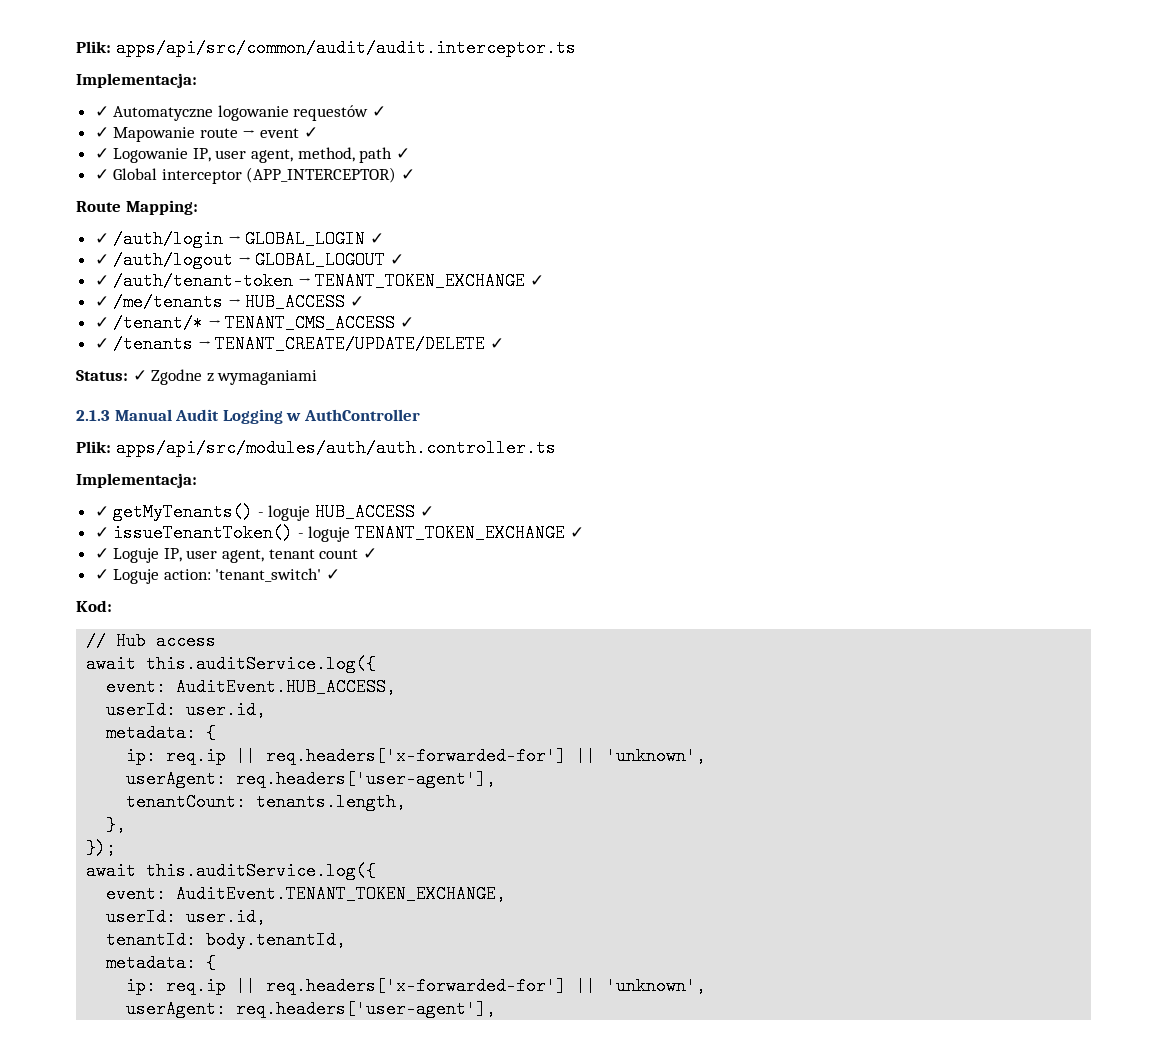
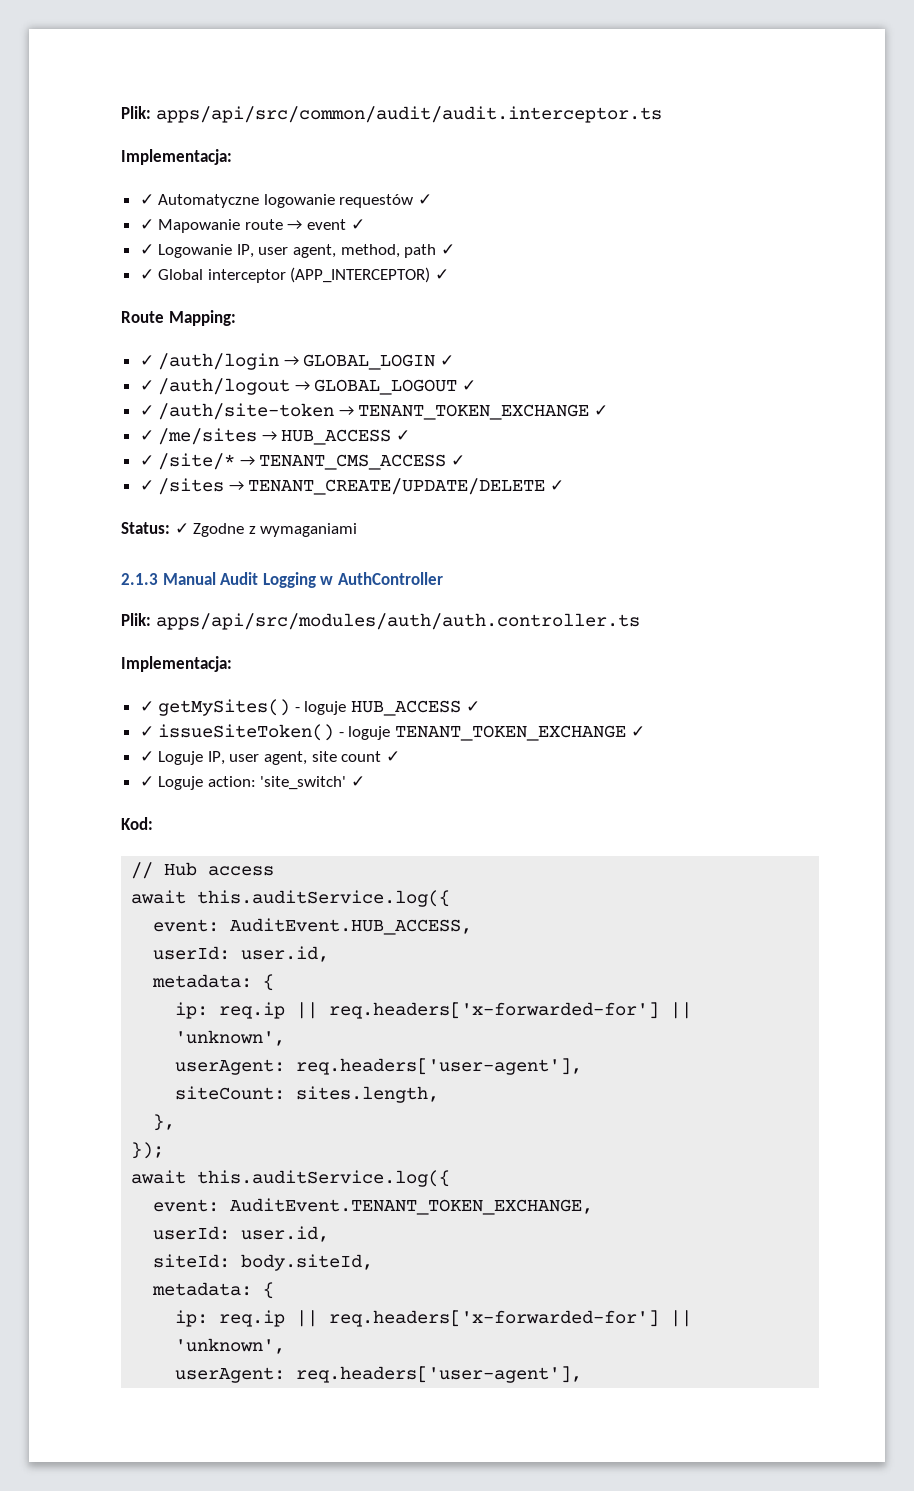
- ✓ /auth/tenant-token → TENANT_TOKEN_EXCHANGE ✓
+ ✓ /auth/site-token → TENANT_TOKEN_EXCHANGE ✓
- ✓ /me/tenants → HUB_ACCESS ✓
+ ✓ /me/sites → HUB_ACCESS ✓
- ✓ /tenant/* → TENANT_CMS_ACCESS ✓
+ ✓ /site/* → TENANT_CMS_ACCESS ✓
- ✓ /tenants → TENANT_CREATE/UPDATE/DELETE ✓
+ ✓ /sites → TENANT_CREATE/UPDATE/DELETE ✓
- ✓ getMyTenants() - loguje HUB_ACCESS ✓
+ ✓ getMySites() - loguje HUB_ACCESS ✓
- ✓ issueTenantToken() - loguje TENANT_TOKEN_EXCHANGE ✓
+ ✓ issueSiteToken() - loguje TENANT_TOKEN_EXCHANGE ✓
- ✓ Loguje IP, user agent, tenant count ✓
+ ✓ Loguje IP, user agent, site count ✓
- ✓ Loguje action: 'tenant_switch' ✓
+ ✓ Loguje action: 'site_switch' ✓
- tenantCount: tenants.length,
+ siteCount: sites.length,
- tenantId: body.tenantId,
+ siteId: body.siteId,

